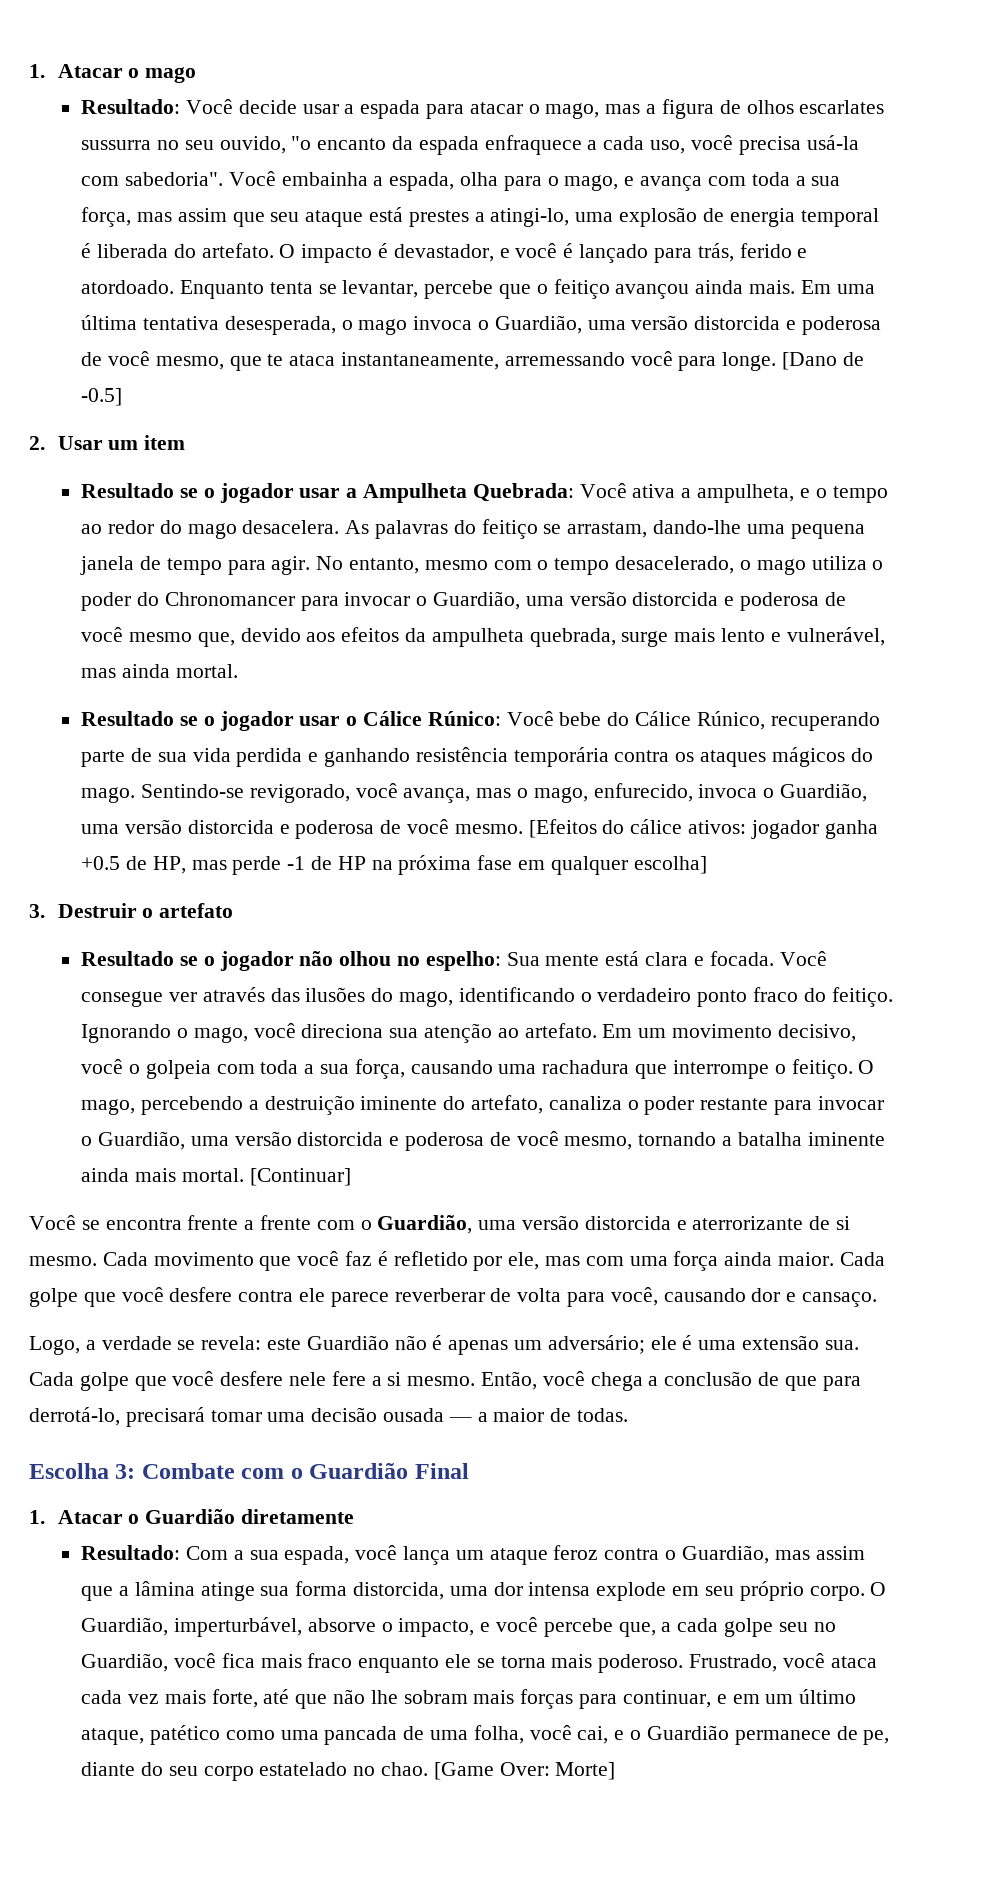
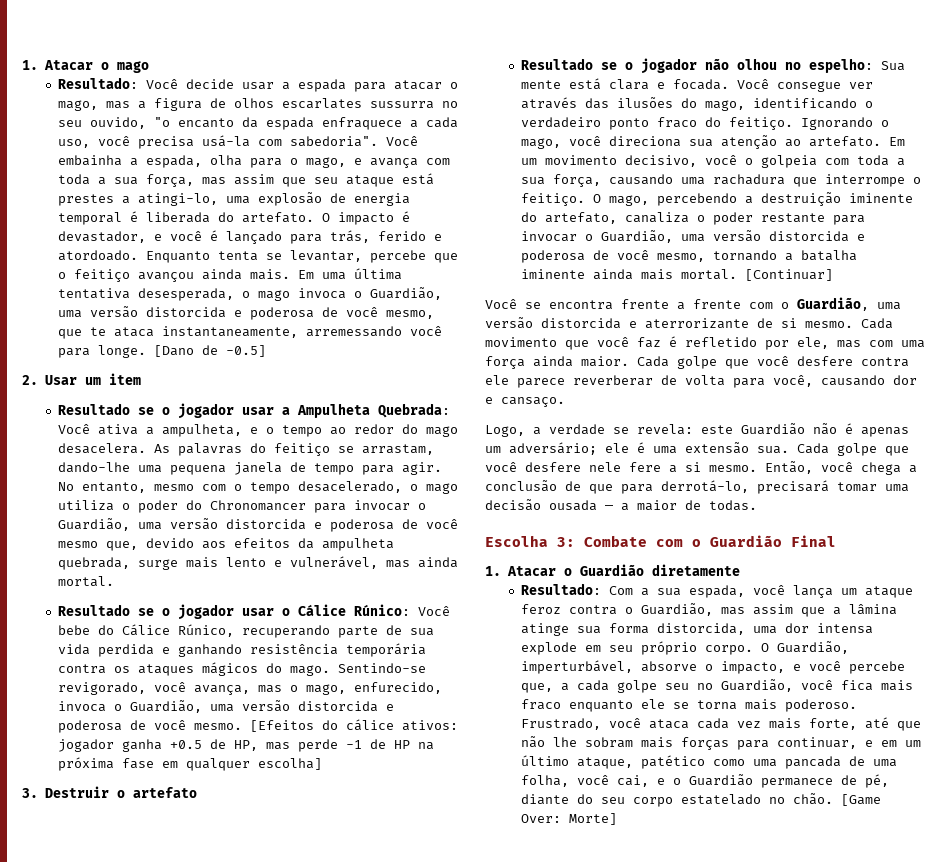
- Frustrado, você ataca cada vez mais forte, até que não lhe sobram mais forças para continuar, e em um último ataque, patético como uma pancada de uma folha, você cai, e o Guardião permanece de pe, diante do seu corpo estatelado no chao.
+ Frustrado, você ataca cada vez mais forte, até que não lhe sobram mais forças para continuar, e em um último ataque, patético como uma pancada de uma folha, você cai, e o Guardião permanece de pé, diante do seu corpo estatelado no chão.

